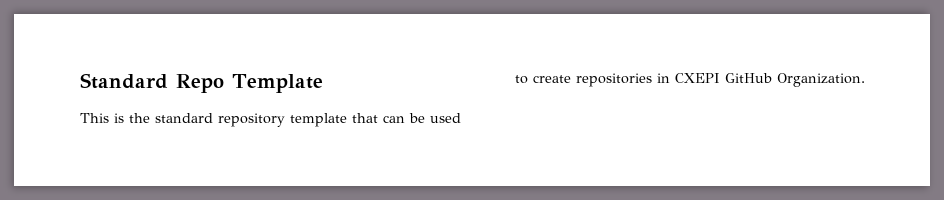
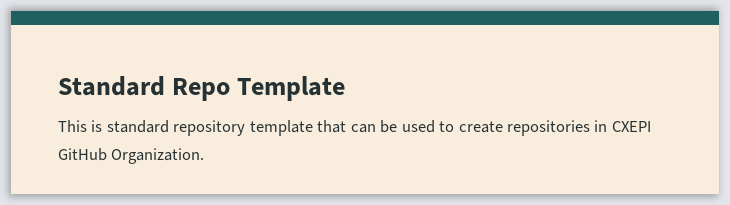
- This is the standard repository template that can be used to create repositories in CXEPI GitHub Organization.
+ This is standard repository template that can be used to create repositories in CXEPI GitHub Organization.

